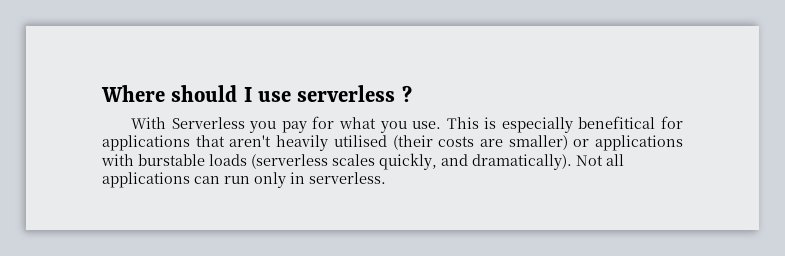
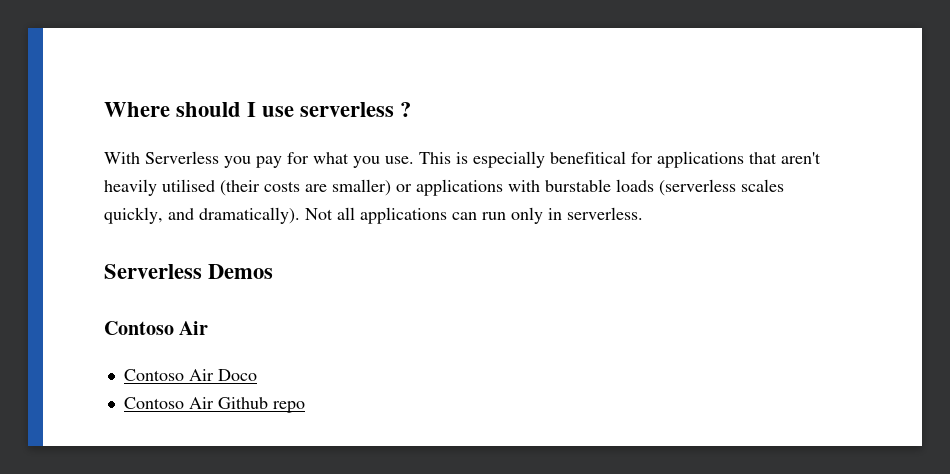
+ Serverless Demos
+ Contoso Air
+ Contoso Air Doco
+ Contoso Air Github repo

